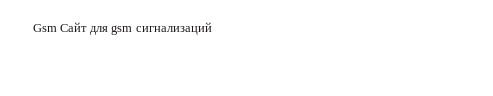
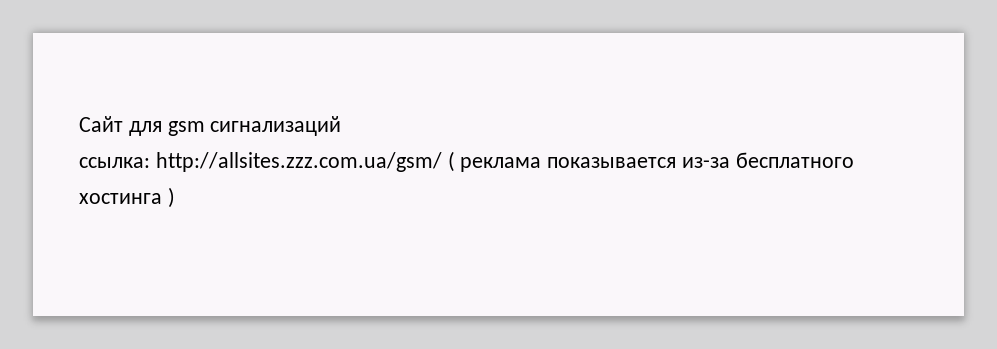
- Gsm Сайт для gsm сигнализаций
+ Сайт для gsm сигнализаций
+ ссылка: http://allsites.zzz.com.ua/gsm/ ( реклама показывается из-за бесплатного хостинга )

